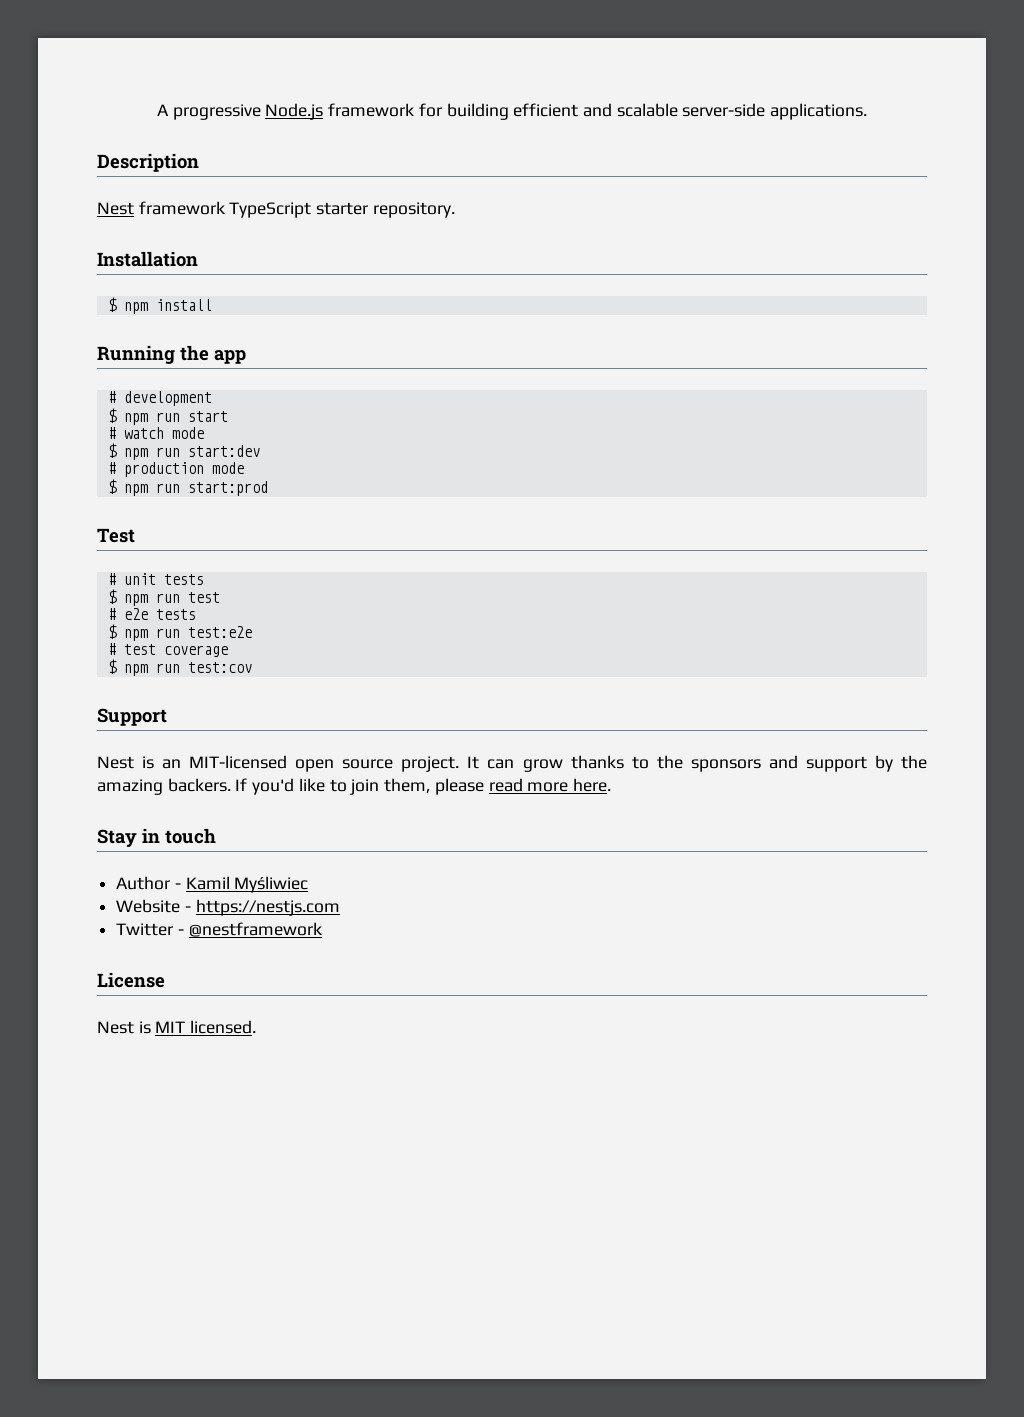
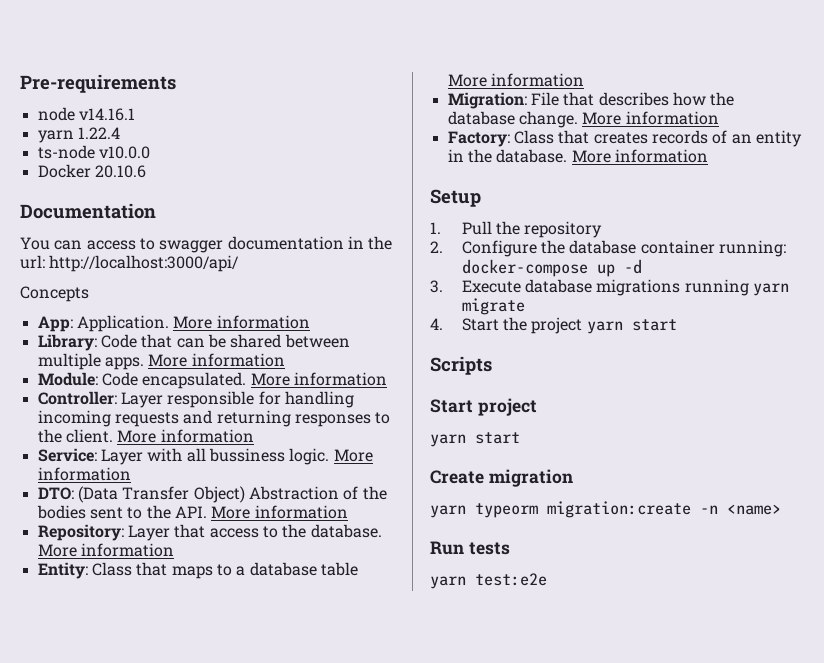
- A progressive Node.js framework for building efficient and scalable server-side applications.
- Description
- Nest framework TypeScript starter repository.
- Installation
- $ npm install
- Running the app
- # development
- $ npm run start
- # watch mode
- $ npm run start:dev
- # production mode
- $ npm run start:prod
- Test
- # unit tests
- $ npm run test
- # e2e tests
- $ npm run test:e2e
- # test coverage
- $ npm run test:cov
- Support
- Nest is an MIT-licensed open source project. It can grow thanks to the sponsors and support by the amazing backers. If you'd like to join them, please read more here.
- Stay in touch
- Author - Kamil Myśliwiec
- Website - https://nestjs.com
- Twitter - @nestframework
- License
- Nest is MIT licensed.
+ Pre-requirements
+ node v14.16.1
+ yarn 1.22.4
+ ts-node v10.0.0
+ Docker 20.10.6
+ Documentation
+ You can access to swagger documentation in the url: http://localhost:3000/api/
+ Concepts
+ App: Application. More information
+ Library: Code that can be shared between multiple apps. More information
+ Module: Code encapsulated. More information
+ Controller: Layer responsible for handling incoming requests and returning responses to the client. More information
+ Service: Layer with all bussiness logic. More information
+ DTO: (Data Transfer Object) Abstraction of the bodies sent to the API. More information
+ Repository: Layer that access to the database. More information
+ Entity: Class that maps to a database table More information
+ Migration: File that describes how the database change. More information
+ Factory: Class that creates records of an entity in the database. More information
+ Setup
+ 1. Pull the repository
+ 2. Configure the database container running: docker-compose up -d
+ 3. Execute database migrations running yarn migrate
+ 4. Start the project yarn start
+ Scripts
+ Start project
+ yarn start
+ Create migration
+ yarn typeorm migration:create -n <name>
+ Run tests
+ yarn test:e2e

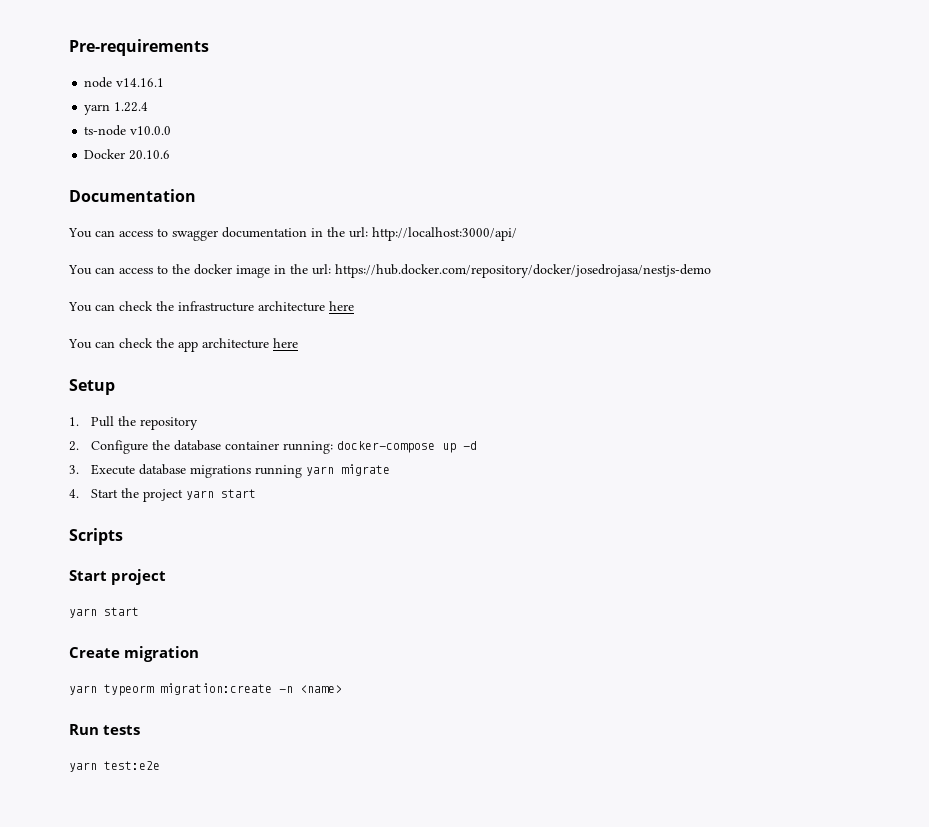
- Concepts
- App: Application. More information
- Library: Code that can be shared between multiple apps. More information
- Module: Code encapsulated. More information
- Controller: Layer responsible for handling incoming requests and returning responses to the client. More information
- Service: Layer with all bussiness logic. More information
- DTO: (Data Transfer Object) Abstraction of the bodies sent to the API. More information
- Repository: Layer that access to the database. More information
- Entity: Class that maps to a database table More information
- Migration: File that describes how the database change. More information
- Factory: Class that creates records of an entity in the database. More information
+ You can access to the docker image in the url: https://hub.docker.com/repository/docker/josedrojasa/nestjs-demo
+ You can check the infrastructure architecture here
+ You can check the app architecture here

